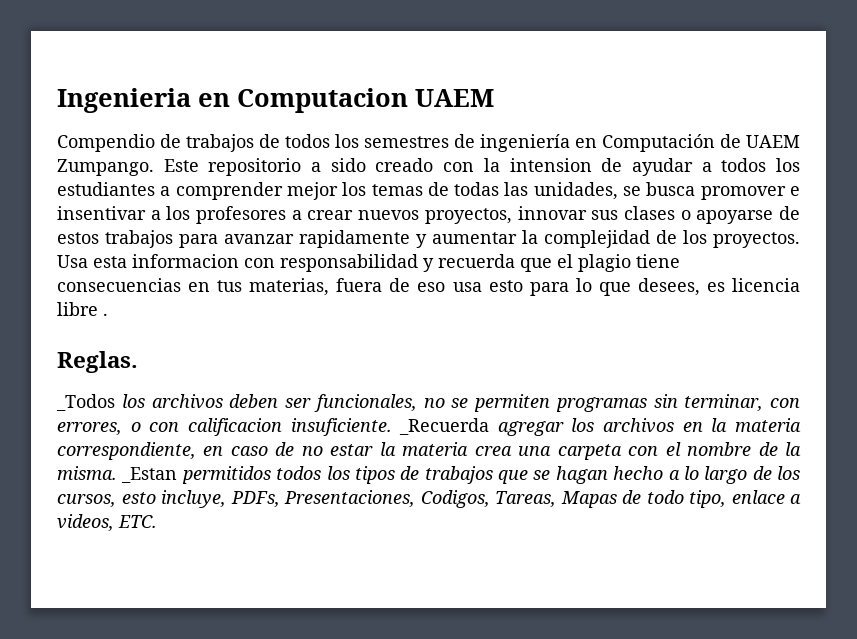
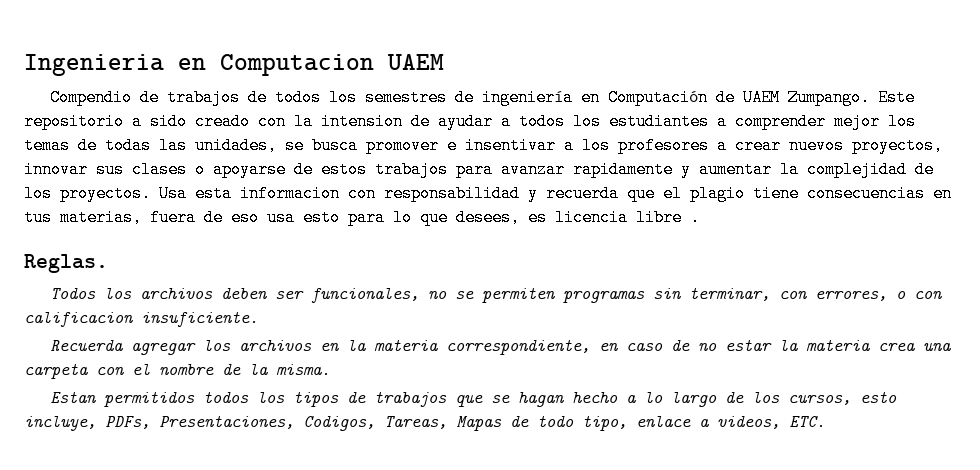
- _Todos los archivos deben ser funcionales, no se permiten programas sin terminar, con errores, o con calificacion insuficiente. _Recuerda agregar los archivos en la materia correspondiente, en caso de no estar la materia crea una carpeta con el nombre de la misma. _Estan permitidos todos los tipos de trabajos que se hagan hecho a lo largo de los cursos, esto incluye, PDFs, Presentaciones, Codigos, Tareas, Mapas de todo tipo, enlace a videos, ETC.
+ Todos los archivos deben ser funcionales, no se permiten programas sin terminar, con errores, o con calificacion insuficiente.
+ Recuerda agregar los archivos en la materia correspondiente, en caso de no estar la materia crea una carpeta con el nombre de la misma.
+ Estan permitidos todos los tipos de trabajos que se hagan hecho a lo largo de los cursos, esto incluye, PDFs, Presentaciones, Codigos, Tareas, Mapas de todo tipo, enlace a videos, ETC.

